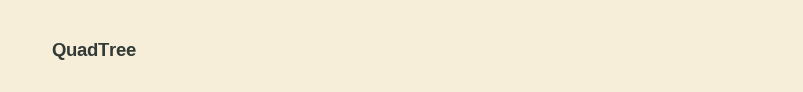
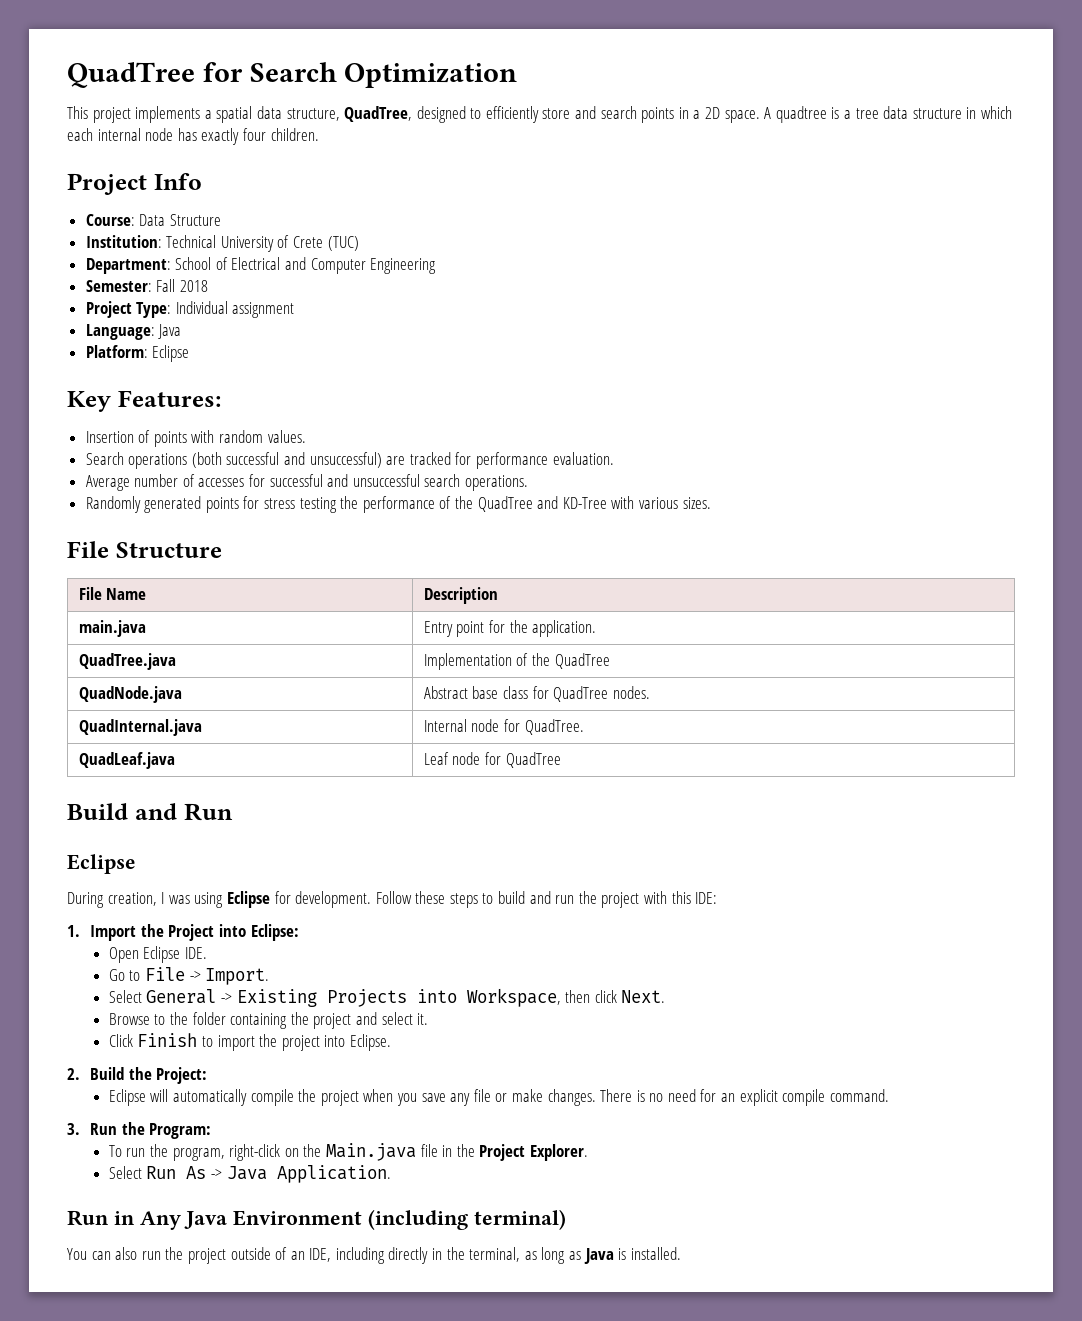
- QuadTree
+ QuadTree for Search Optimization
+ This project implements a spatial data structure, QuadTree, designed to efficiently store and search points in a 2D space. A quadtree is a tree data structure in which each internal node has exactly four children.
+ Project Info
+ Course: Data Structure
+ Institution: Technical University of Crete (TUC)
+ Department: School of Electrical and Computer Engineering
+ Semester: Fall 2018
+ Project Type: Individual assignment
+ Language: Java
+ Platform: Eclipse
+ Key Features:
+ Insertion of points with random values.
+ Search operations (both successful and unsuccessful) are tracked for performance evaluation.
+ Average number of accesses for successful and unsuccessful search operations.
+ Randomly generated points for stress testing the performance of the QuadTree and KD-Tree with various sizes.
+ File Structure
+ File Name | Description
+ main.java | Entry point for the application.
+ QuadTree.java | Implementation of the QuadTree
+ QuadNode.java | Abstract base class for QuadTree nodes.
+ QuadInternal.java | Internal node for QuadTree.
+ QuadLeaf.java | Leaf node for QuadTree
+ Build and Run
+ Eclipse
+ During creation, I was using Eclipse for development. Follow these steps to build and run the project with this IDE:
+ 1. Import the Project into Eclipse:
+ Open Eclipse IDE.
+ Go to File -> Import.
+ Select General -> Existing Projects into Workspace, then click Next.
+ Browse to the folder containing the project and select it.
+ Click Finish to import the project into Eclipse.
+ 2. Build the Project:
+ Eclipse will automatically compile the project when you save any file or make changes. There is no need for an explicit compile command.
+ 3. Run the Program:
+ To run the program, right-click on the Main.java file in the Project Explorer.
+ Select Run As -> Java Application.
+ Run in Any Java Environment (including terminal)
+ You can also run the project outside of an IDE, including directly in the terminal, as long as Java is installed.

